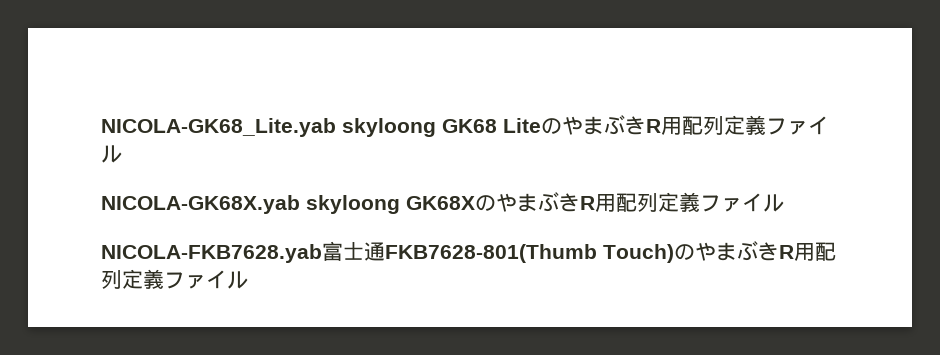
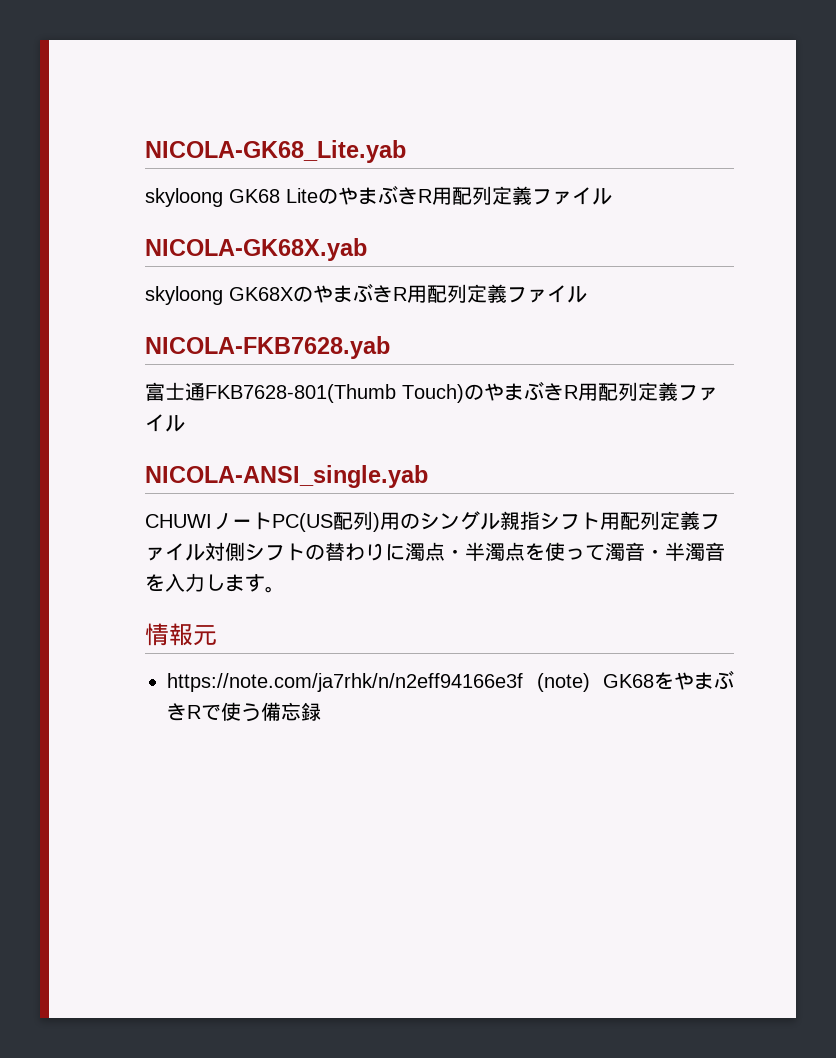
- NICOLA-GK68_Lite.yab skyloong GK68 LiteのやまぶきR用配列定義ファイル
+ NICOLA-GK68_Lite.yab
+ skyloong GK68 LiteのやまぶきR用配列定義ファイル
- NICOLA-GK68X.yab skyloong GK68XのやまぶきR用配列定義ファイル
+ NICOLA-GK68X.yab
+ skyloong GK68XのやまぶきR用配列定義ファイル
- NICOLA-FKB7628.yab富士通FKB7628-801(Thumb Touch)のやまぶきR用配列定義ファイル
+ NICOLA-FKB7628.yab
+ 富士通FKB7628-801(Thumb Touch)のやまぶきR用配列定義ファイル
+ NICOLA-ANSI_single.yab
+ CHUWIノートPC(US配列)用のシングル親指シフト用配列定義ファイル対側シフトの替わりに濁点・半濁点を使って濁音・半濁音を入力します。
+ 情報元
+ https://note.com/ja7rhk/n/n2eff94166e3f (note) GK68をやまぶきRで使う備忘録

